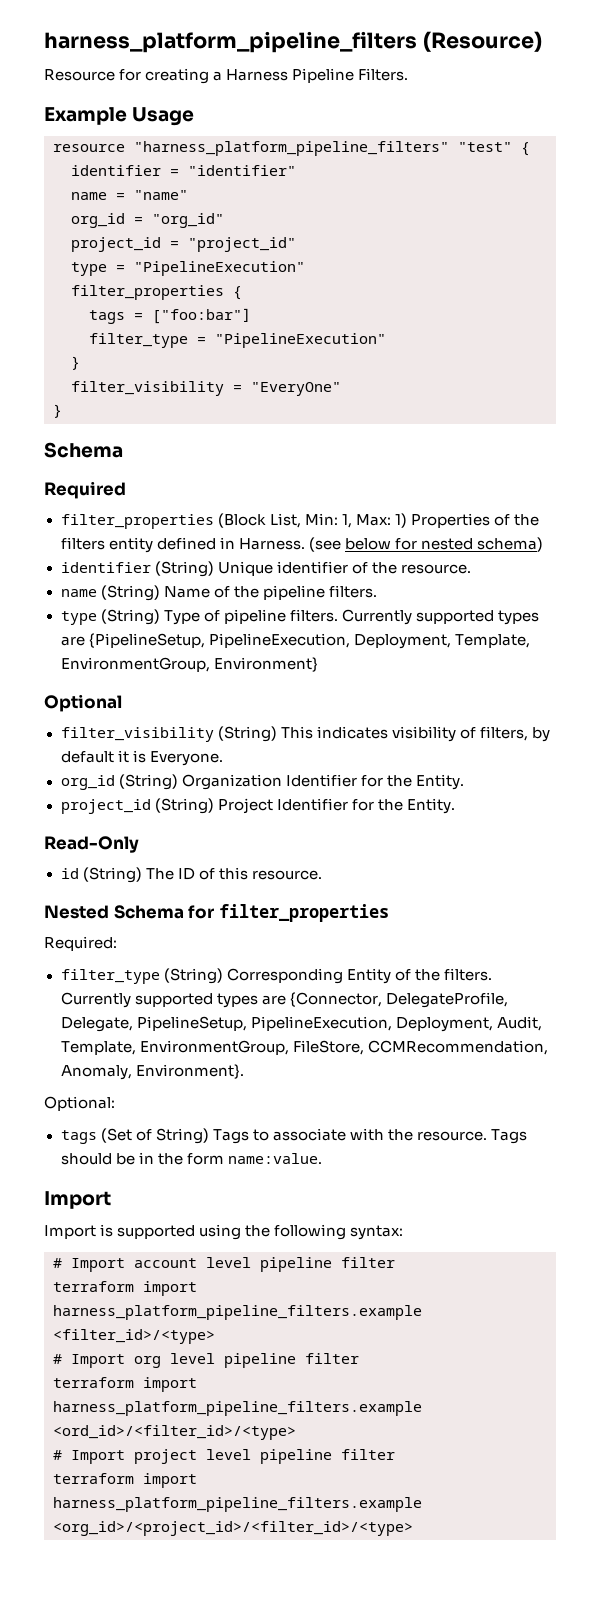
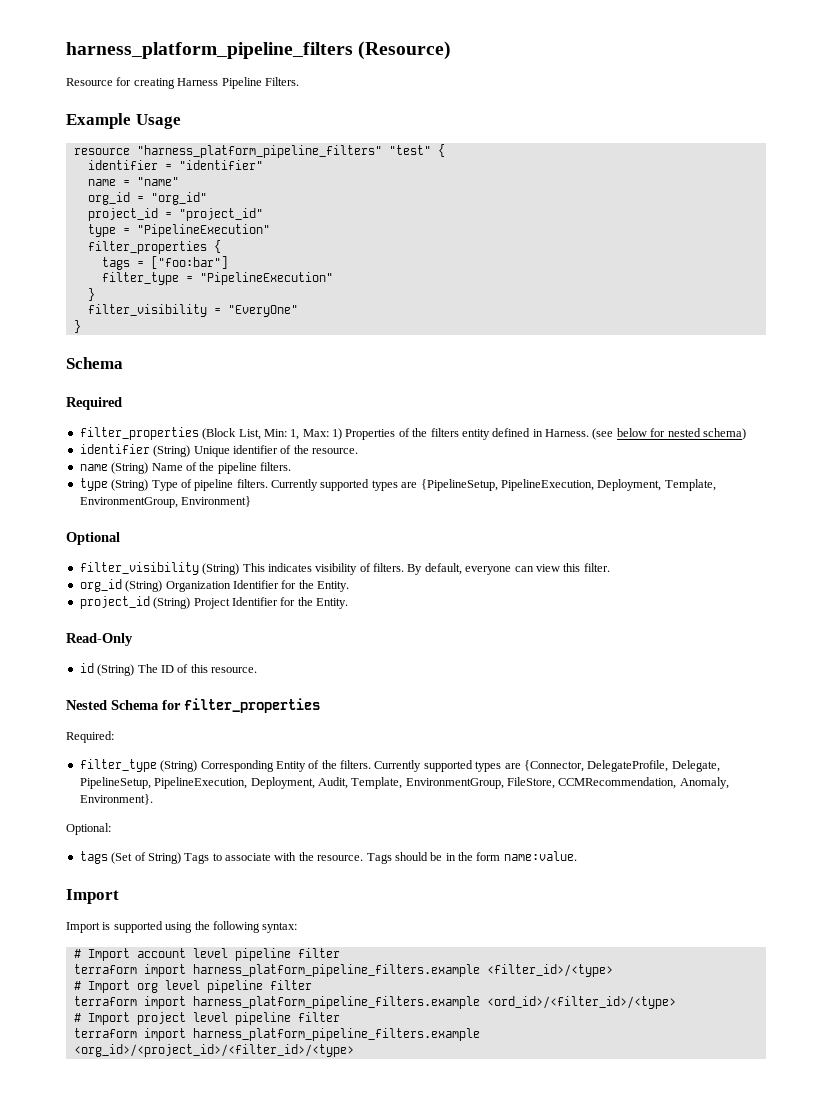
- Resource for creating a Harness Pipeline Filters.
+ Resource for creating Harness Pipeline Filters.
- filter_visibility (String) This indicates visibility of filters, by default it is Everyone.
+ filter_visibility (String) This indicates visibility of filters. By default, everyone can view this filter.

